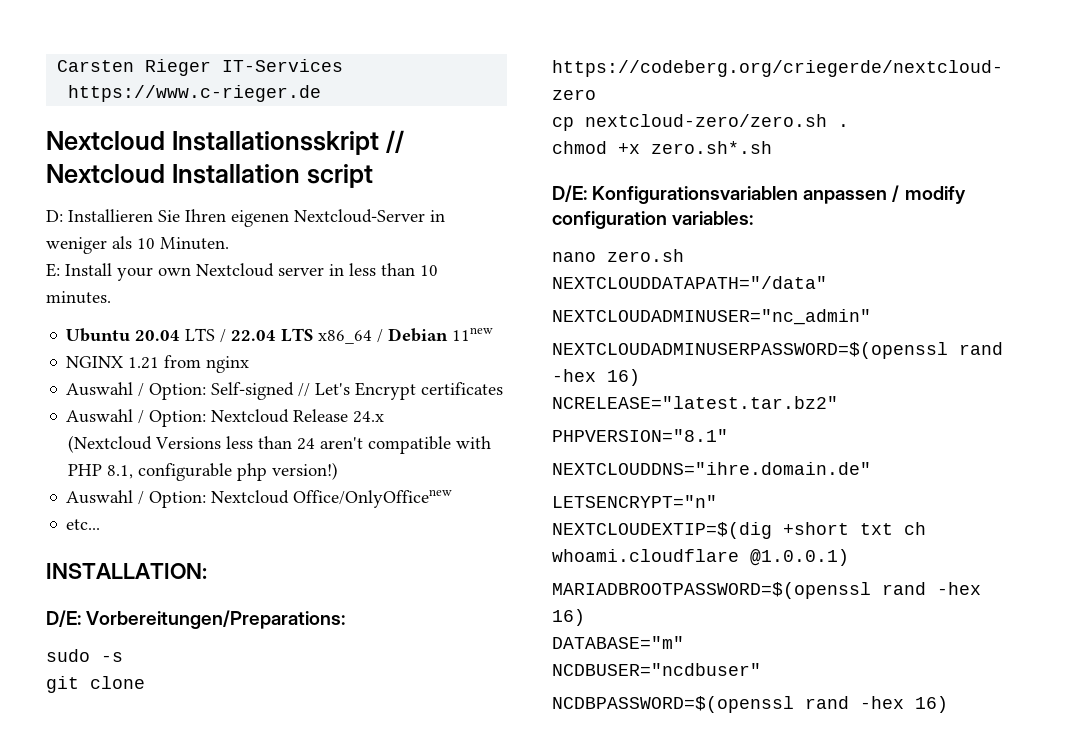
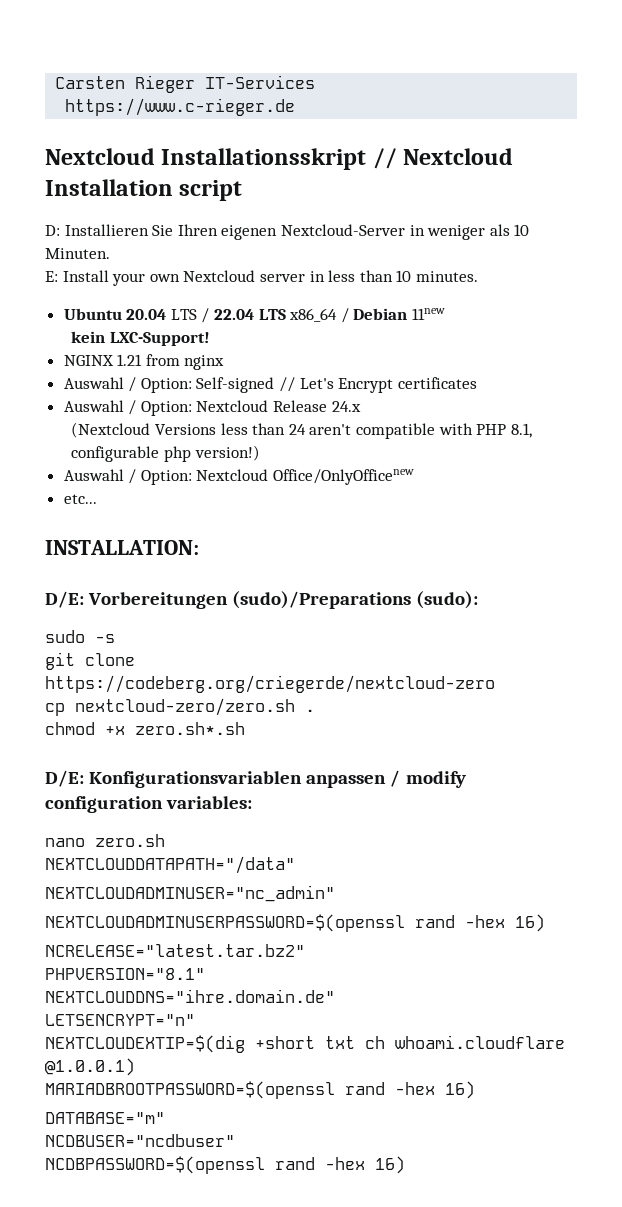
+ kein LXC-Support!
- D/E: Vorbereitungen/Preparations:
+ D/E: Vorbereitungen (sudo)/Preparations (sudo):

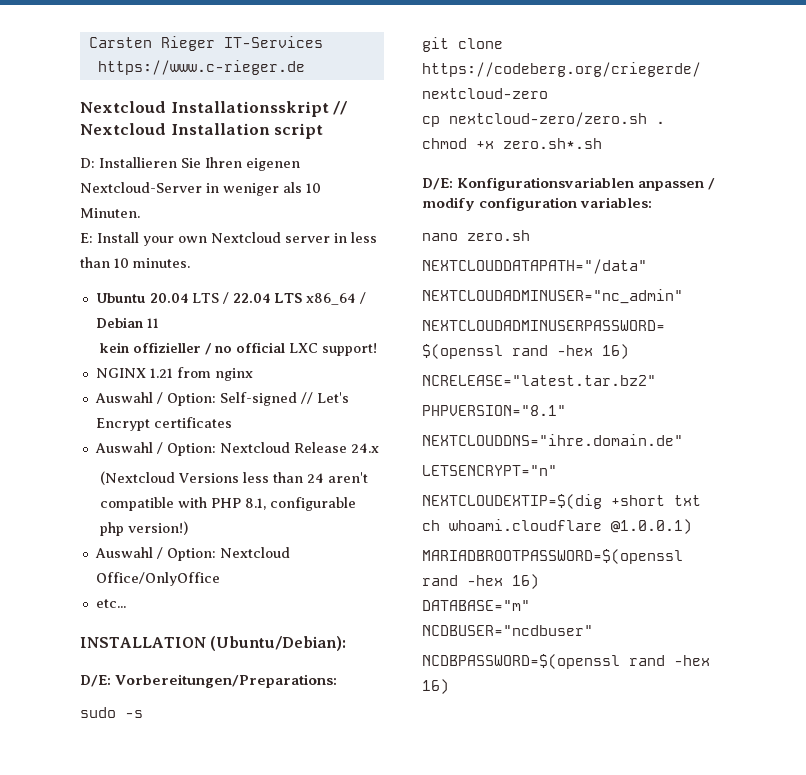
- Ubuntu 20.04 LTS / 22.04 LTS x86_64 / Debian 11new
+ Ubuntu 20.04 LTS / 22.04 LTS x86_64 / Debian 11
- kein LXC-Support!
+ kein offizieller / no official LXC support!
- Auswahl / Option: Nextcloud Office/OnlyOfficenew
+ Auswahl / Option: Nextcloud Office/OnlyOffice
- INSTALLATION:
- D/E: Vorbereitungen (sudo)/Preparations (sudo):
+ INSTALLATION (Ubuntu/Debian):
+ D/E: Vorbereitungen/Preparations:

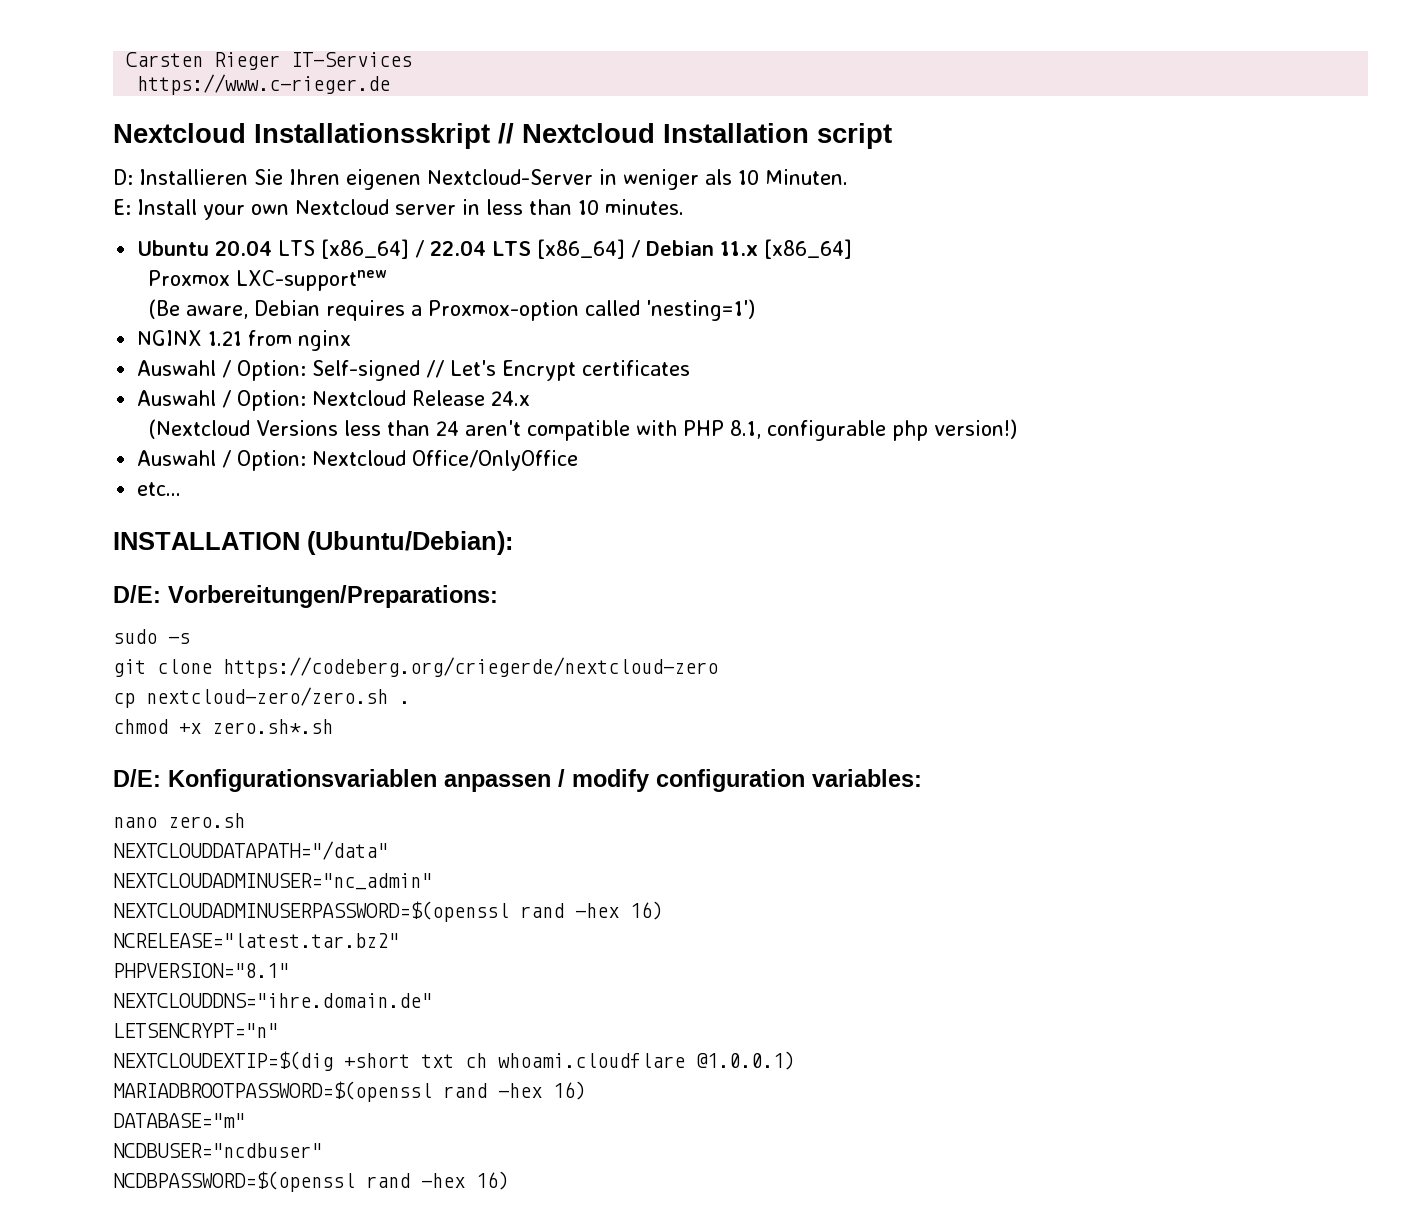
- Ubuntu 20.04 LTS / 22.04 LTS x86_64 / Debian 11
- kein offizieller / no official LXC support!
+ Ubuntu 20.04 LTS [x86_64] / 22.04 LTS [x86_64] / Debian 11.x [x86_64]
+ Proxmox LXC-supportnew
+ (Be aware, Debian requires a Proxmox-option called 'nesting=1')

